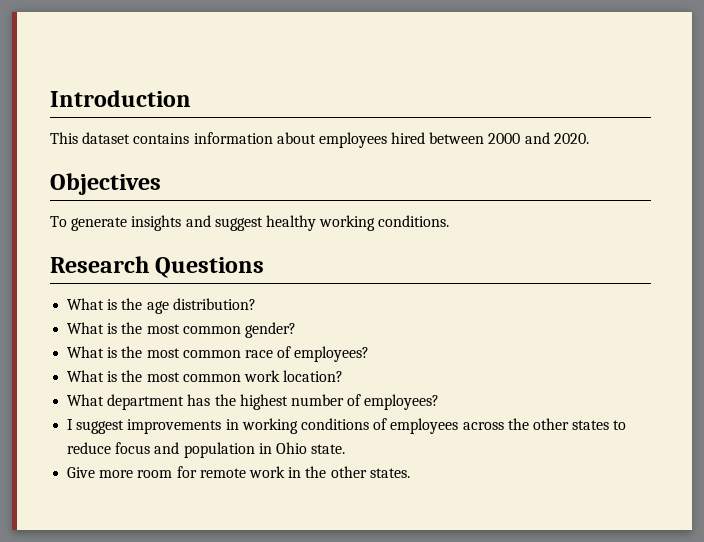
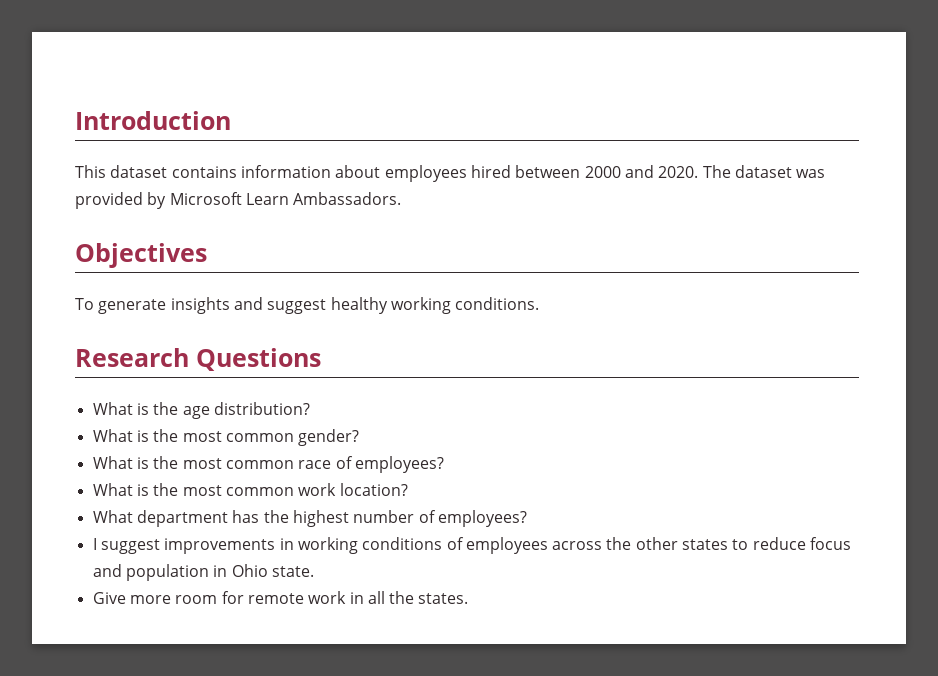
+ The dataset was provided by Microsoft Learn Ambassadors.
- Give more room for remote work in the other states.
+ Give more room for remote work in all the states.

